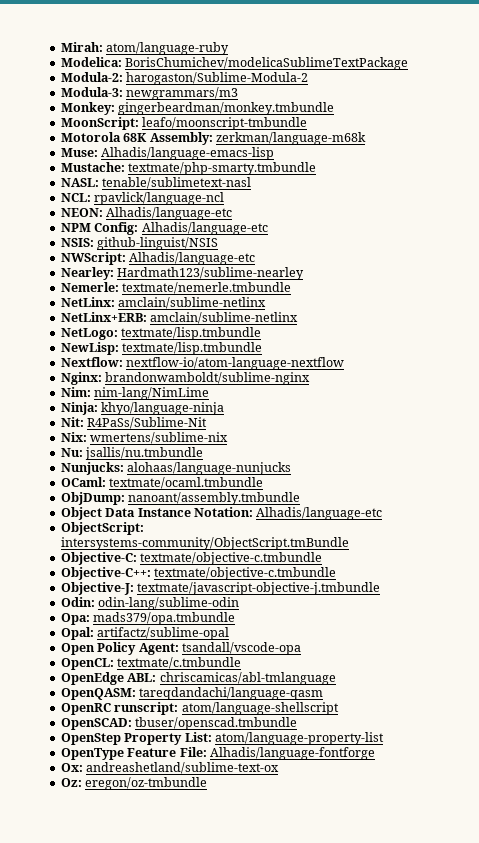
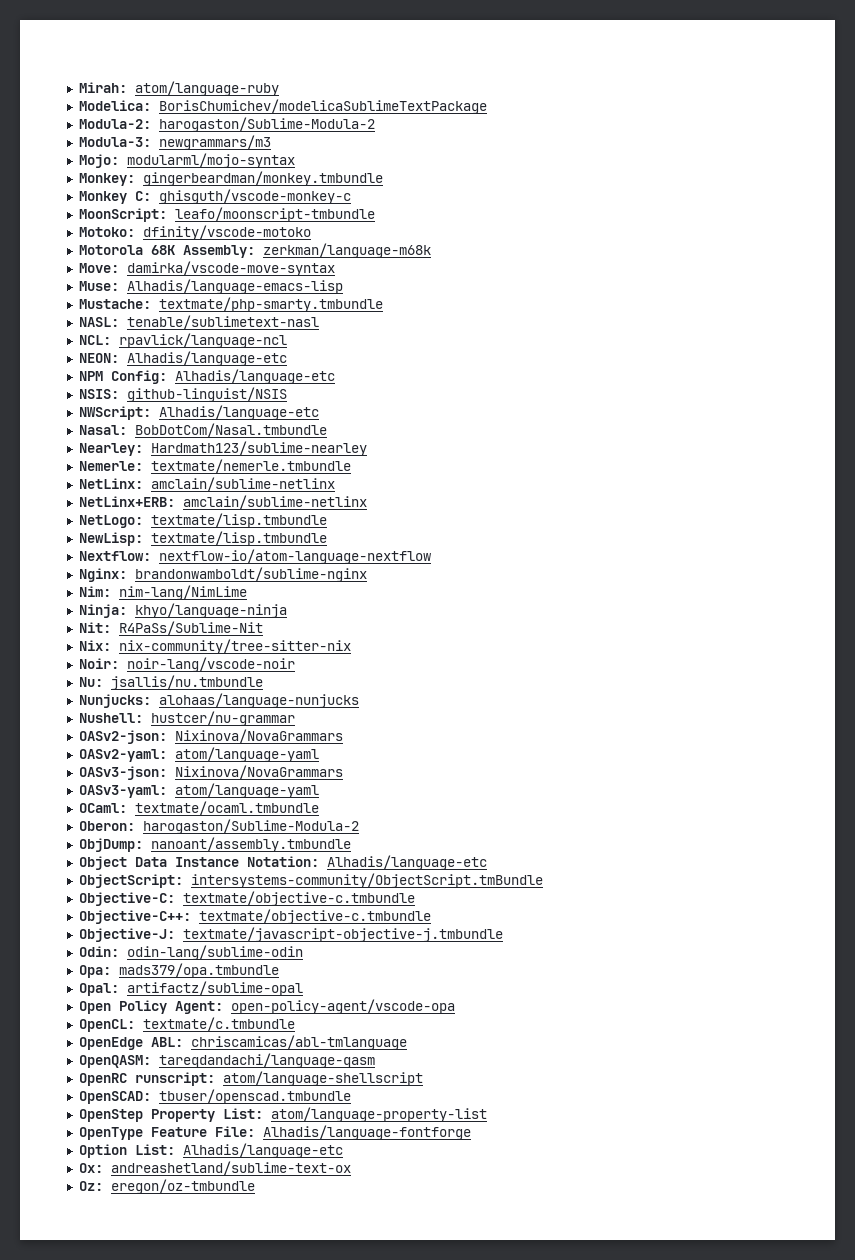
+ Mojo: modularml/mojo-syntax
+ Monkey C: ghisguth/vscode-monkey-c
+ Motoko: dfinity/vscode-motoko
+ Move: damirka/vscode-move-syntax
+ Nasal: BobDotCom/Nasal.tmbundle
- Nix: wmertens/sublime-nix
+ Nix: nix-community/tree-sitter-nix
+ Noir: noir-lang/vscode-noir
+ Nushell: hustcer/nu-grammar
+ OASv2-json: Nixinova/NovaGrammars
+ OASv2-yaml: atom/language-yaml
+ OASv3-json: Nixinova/NovaGrammars
+ OASv3-yaml: atom/language-yaml
+ Oberon: harogaston/Sublime-Modula-2
- Open Policy Agent: tsandall/vscode-opa
+ Open Policy Agent: open-policy-agent/vscode-opa
+ Option List: Alhadis/language-etc

